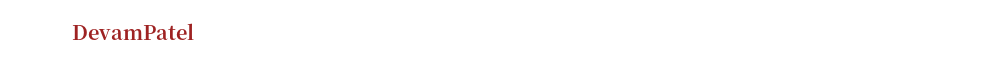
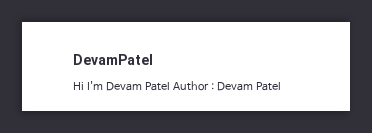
+ Hi I'm Devam Patel Author : Devam Patel

